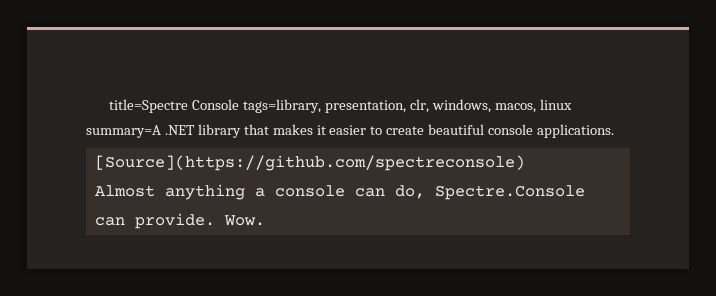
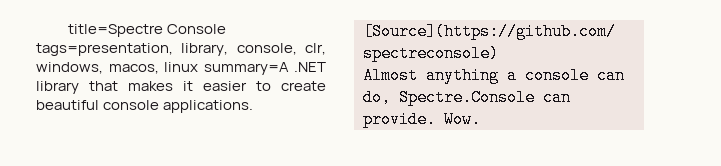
- title=Spectre Console tags=library, presentation, clr, windows, macos, linux summary=A .NET library that makes it easier to create beautiful console applications.
+ title=Spectre Console tags=presentation, library, console, clr, windows, macos, linux summary=A .NET library that makes it easier to create beautiful console applications.

